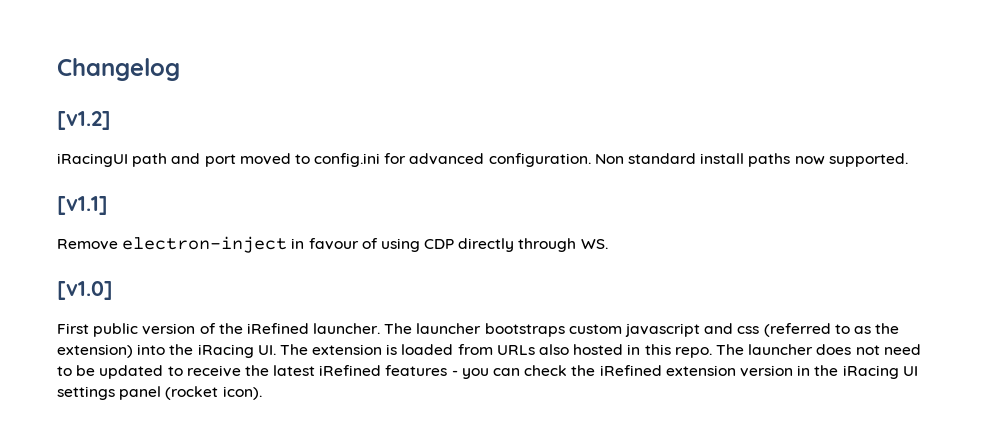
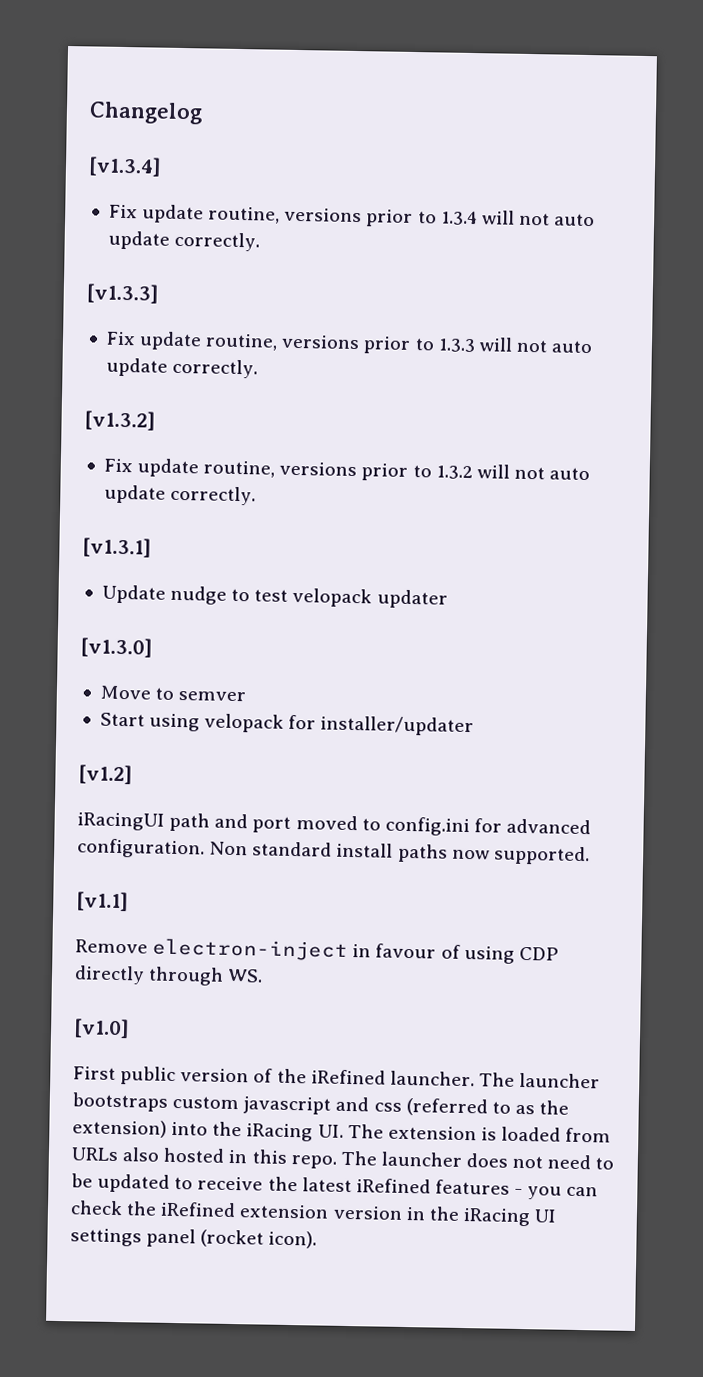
+ [v1.3.4]
+ Fix update routine, versions prior to 1.3.4 will not auto update correctly.
+ [v1.3.3]
+ Fix update routine, versions prior to 1.3.3 will not auto update correctly.
+ [v1.3.2]
+ Fix update routine, versions prior to 1.3.2 will not auto update correctly.
+ [v1.3.1]
+ Update nudge to test velopack updater
+ [v1.3.0]
+ Move to semver
+ Start using velopack for installer/updater

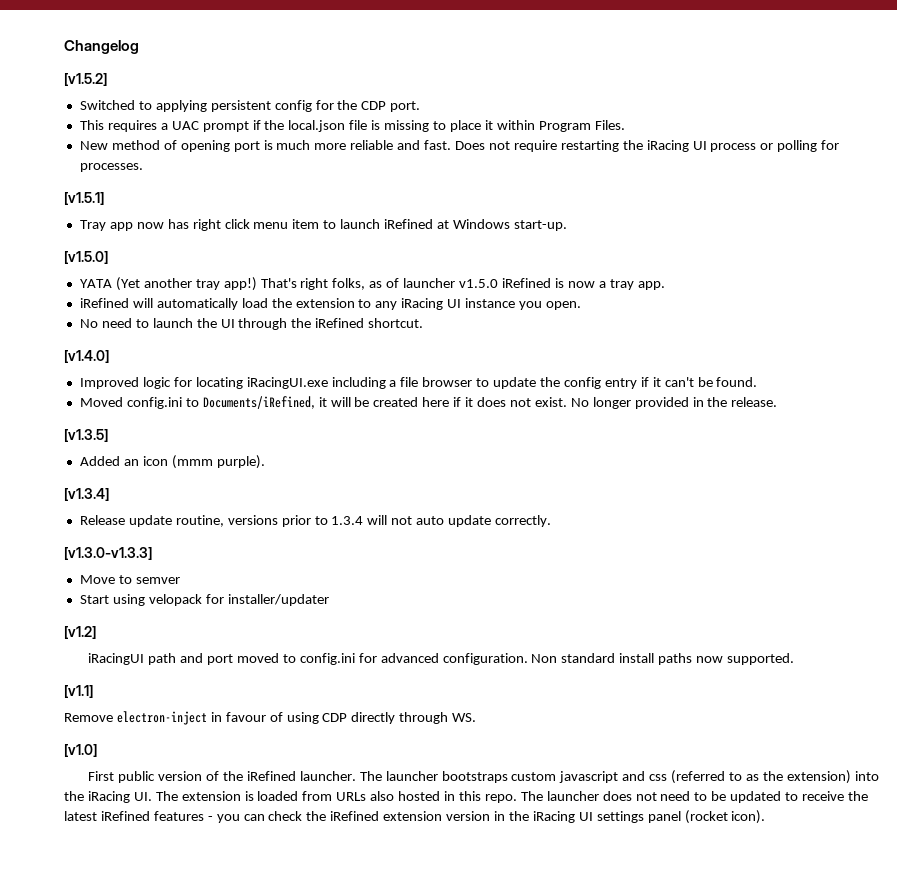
+ [v1.5.2]
+ Switched to applying persistent config for the CDP port.
+ This requires a UAC prompt if the local.json file is missing to place it within Program Files.
+ New method of opening port is much more reliable and fast. Does not require restarting the iRacing UI process or polling for processes.
+ [v1.5.1]
+ Tray app now has right click menu item to launch iRefined at Windows start-up.
+ [v1.5.0]
+ YATA (Yet another tray app!) That's right folks, as of launcher v1.5.0 iRefined is now a tray app.
+ iRefined will automatically load the extension to any iRacing UI instance you open.
+ No need to launch the UI through the iRefined shortcut.
+ [v1.4.0]
+ Improved logic for locating iRacingUI.exe including a file browser to update the config entry if it can't be found.
+ Moved config.ini to Documents/iRefined, it will be created here if it does not exist. No longer provided in the release.
+ [v1.3.5]
+ Added an icon (mmm purple).
- Fix update routine, versions prior to 1.3.4 will not auto update correctly.
+ Release update routine, versions prior to 1.3.4 will not auto update correctly.
- [v1.3.3]
- Fix update routine, versions prior to 1.3.3 will not auto update correctly.
- [v1.3.2]
- Fix update routine, versions prior to 1.3.2 will not auto update correctly.
- [v1.3.1]
- Update nudge to test velopack updater
- [v1.3.0]
+ [v1.3.0-v1.3.3]

